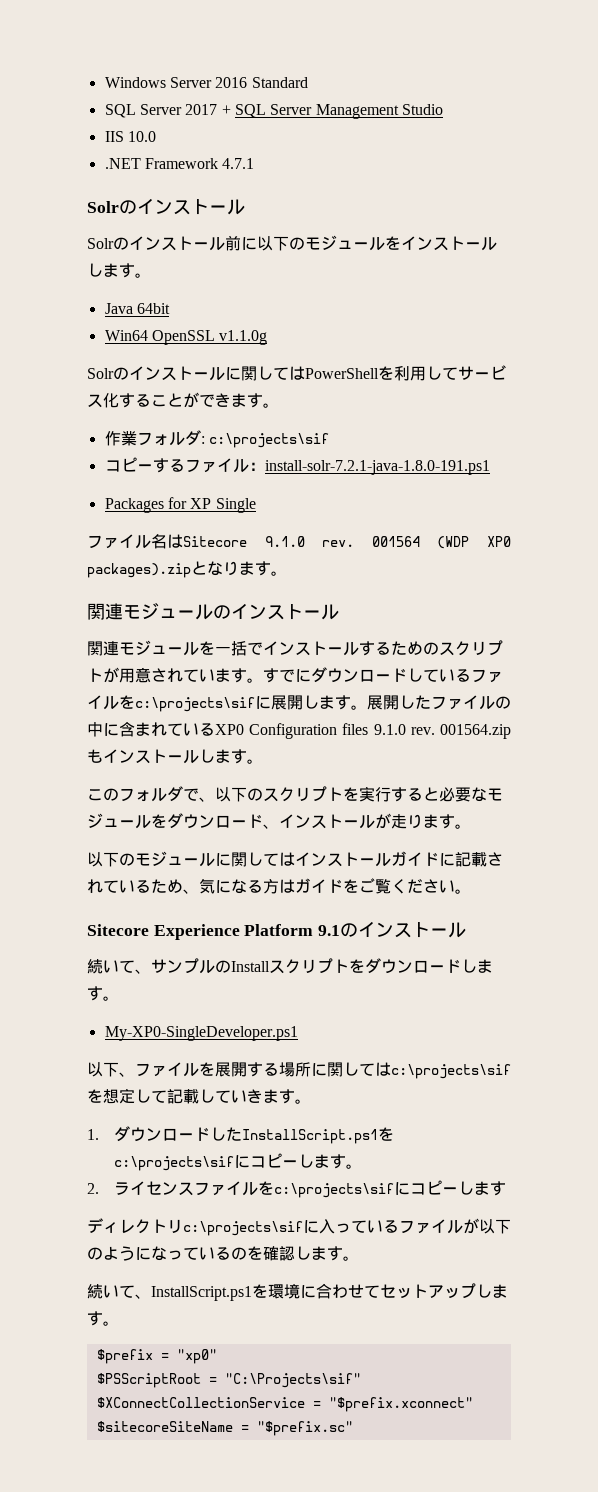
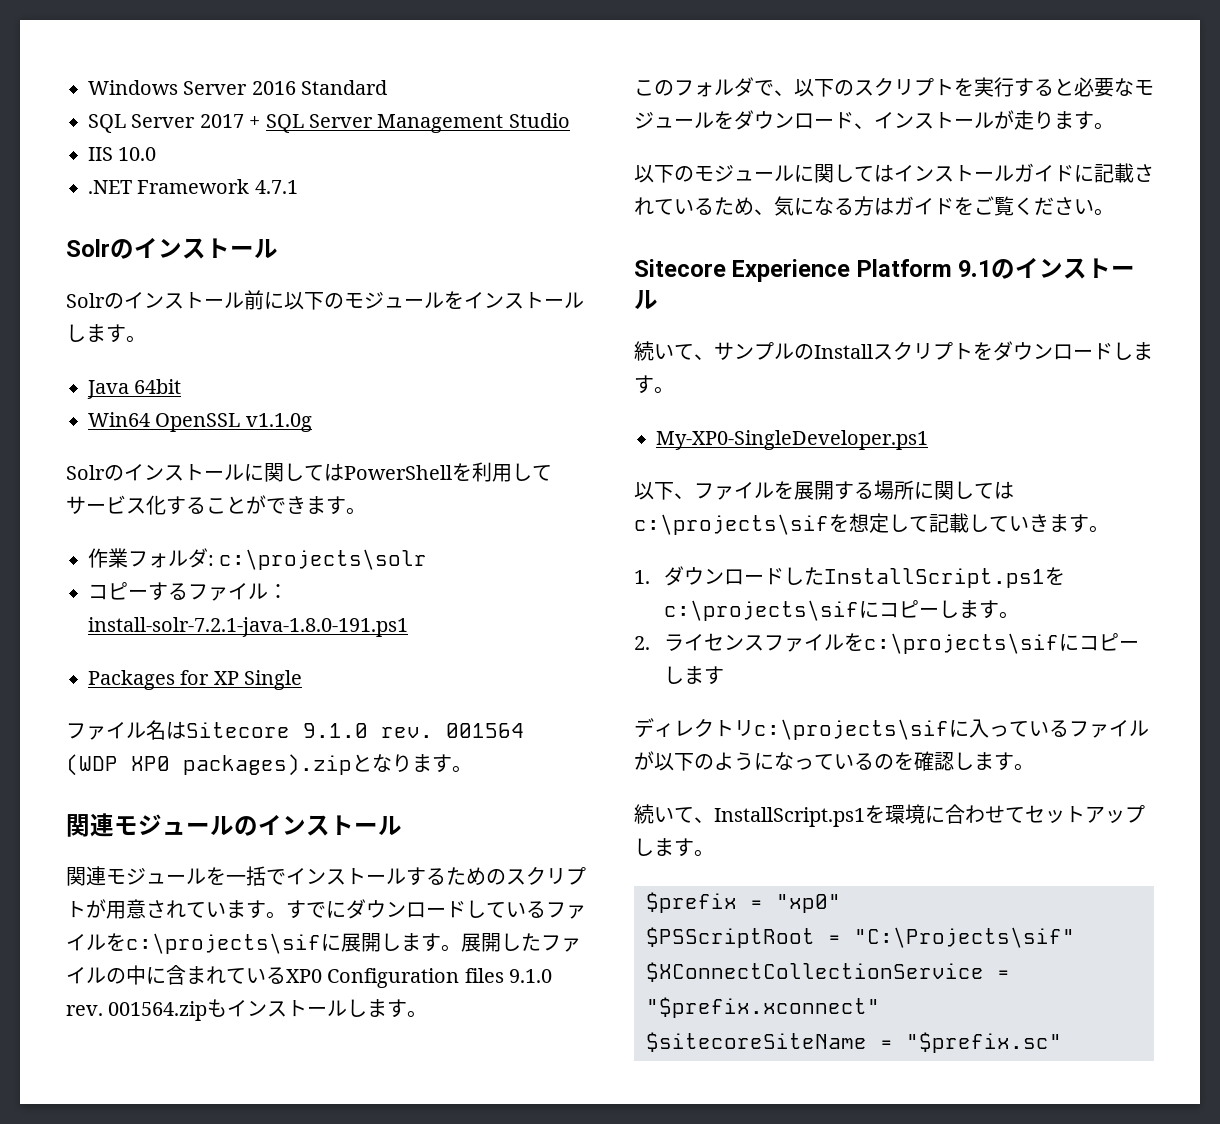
- 作業フォルダ: c:\projects\sif
+ 作業フォルダ: c:\projects\solr

